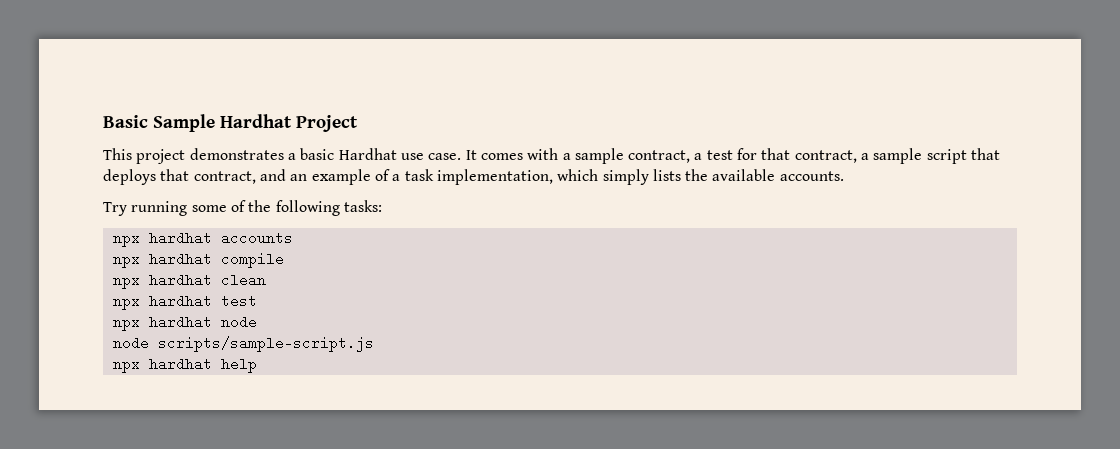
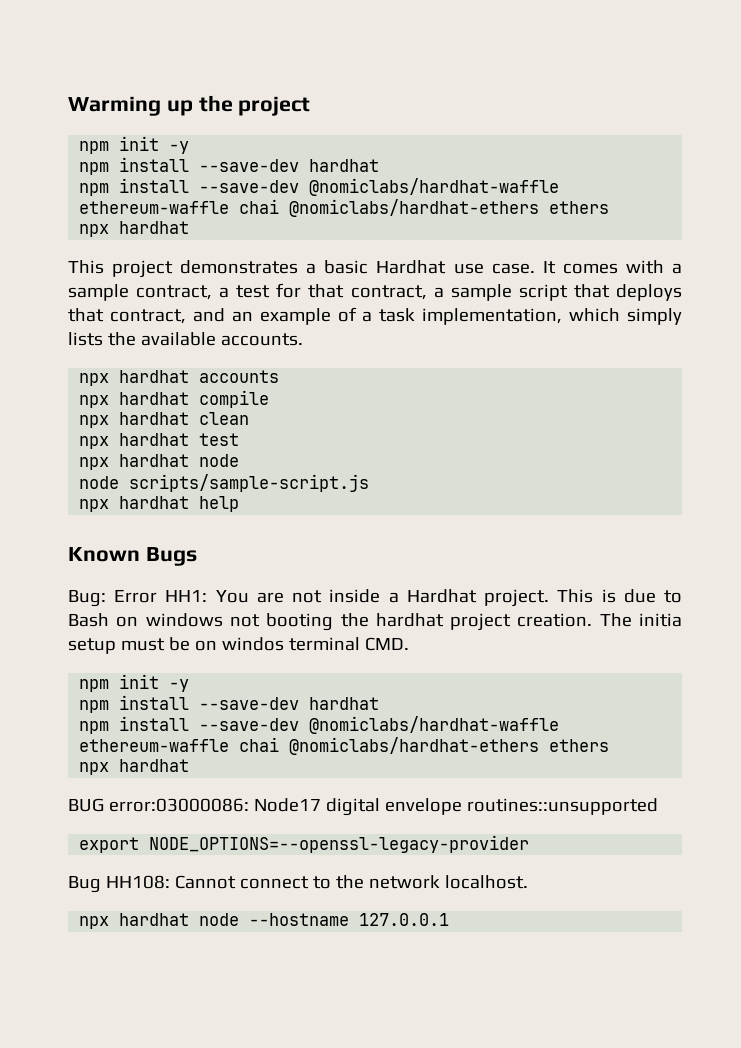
- Basic Sample Hardhat Project
+ Warming up the project
+ npm init -y
+ npm install --save-dev hardhat
+ npm install --save-dev @nomiclabs/hardhat-waffle ethereum-waffle chai @nomiclabs/hardhat-ethers ethers
+ npx hardhat
- Try running some of the following tasks:
+ Known Bugs
+ Bug: Error HH1: You are not inside a Hardhat project. This is due to Bash on windows not booting the hardhat project creation. The initia setup must be on windos terminal CMD.
+ npm init -y
+ npm install --save-dev hardhat
+ npm install --save-dev @nomiclabs/hardhat-waffle ethereum-waffle chai @nomiclabs/hardhat-ethers ethers
+ npx hardhat
+ BUG error:03000086: Node17 digital envelope routines::unsupported
+ export NODE_OPTIONS=--openssl-legacy-provider
+ Bug HH108: Cannot connect to the network localhost.
+ npx hardhat node --hostname 127.0.0.1

